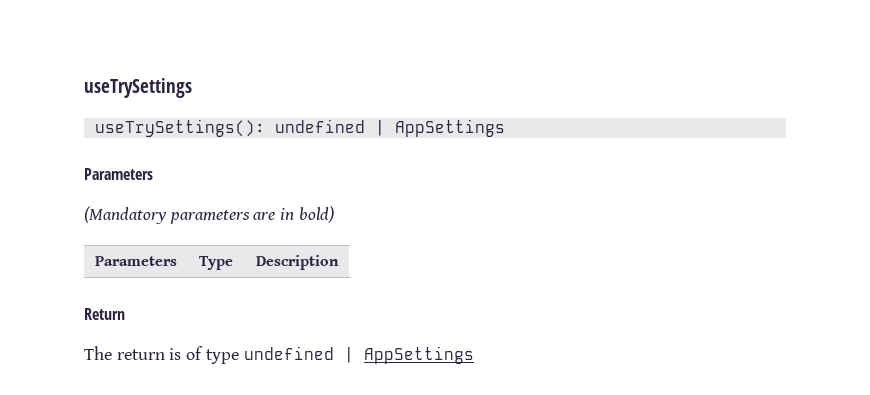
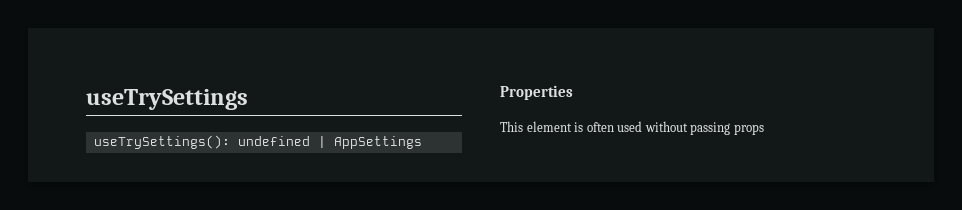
  useTrySettings(): undefined | AppSettings
- Parameters
- (Mandatory parameters are in bold)
- Parameters | Type | Description
- Return
- The return is of type undefined | AppSettings
+ Properties
+ This element is often used without passing props

